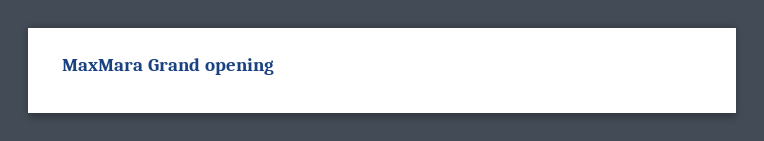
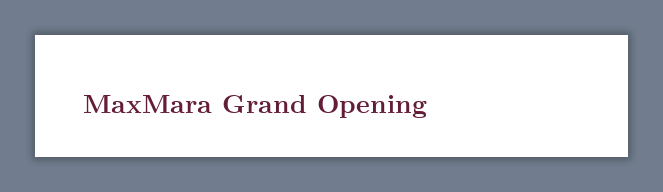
- MaxMara Grand opening
+ MaxMara Grand Opening

